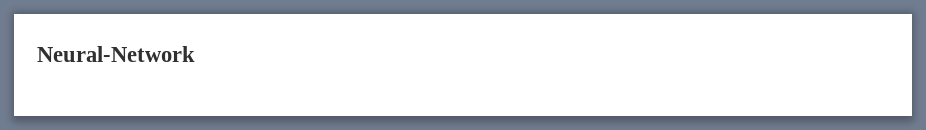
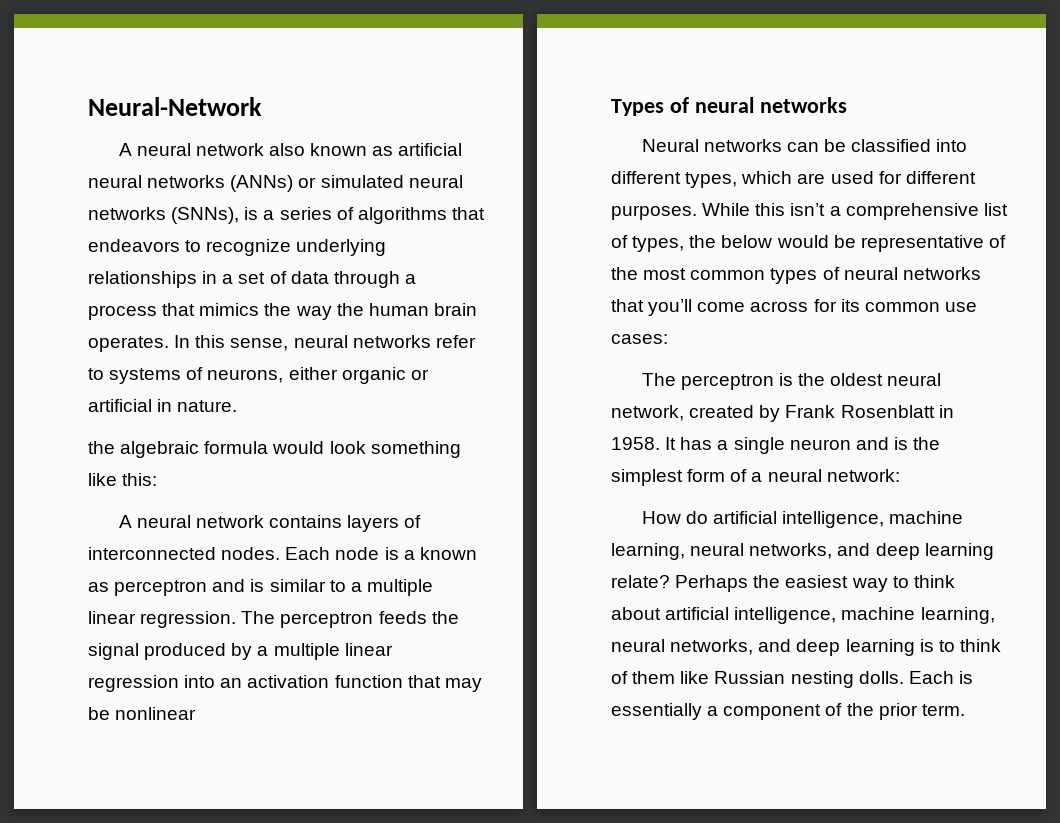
+ A neural network also known as artificial neural networks (ANNs) or simulated neural networks (SNNs), is a series of algorithms that endeavors to recognize underlying relationships in a set of data through a process that mimics the way the human brain operates. In this sense, neural networks refer to systems of neurons, either organic or artificial in nature.
+ the algebraic formula would look something like this:
+ A neural network contains layers of interconnected nodes. Each node is a known as perceptron and is similar to a multiple linear regression. The perceptron feeds the signal produced by a multiple linear regression into an activation function that may be nonlinear
+ Types of neural networks
+ Neural networks can be classified into different types, which are used for different purposes. While this isn’t a comprehensive list of types, the below would be representative of the most common types of neural networks that you’ll come across for its common use cases:
+ The perceptron is the oldest neural network, created by Frank Rosenblatt in 1958. It has a single neuron and is the simplest form of a neural network:
+ How do artificial intelligence, machine learning, neural networks, and deep learning relate? Perhaps the easiest way to think about artificial intelligence, machine learning, neural networks, and deep learning is to think of them like Russian nesting dolls. Each is essentially a component of the prior term.

